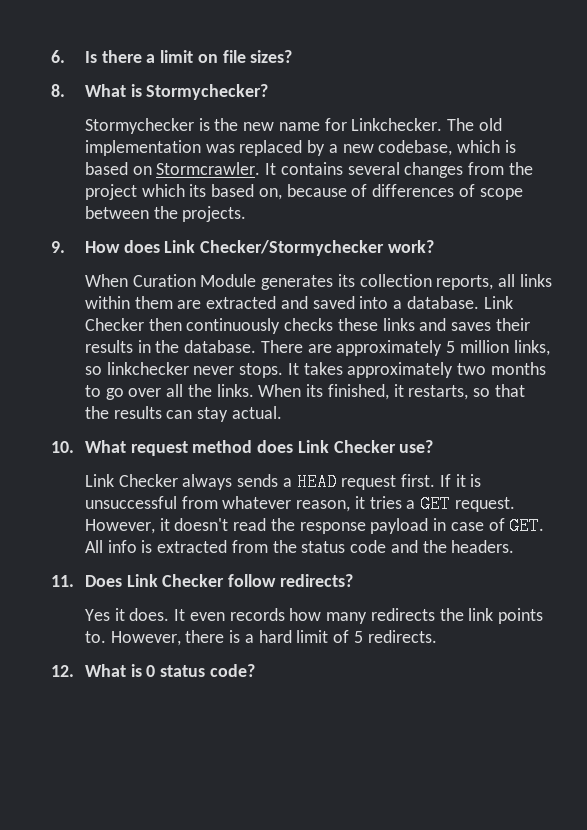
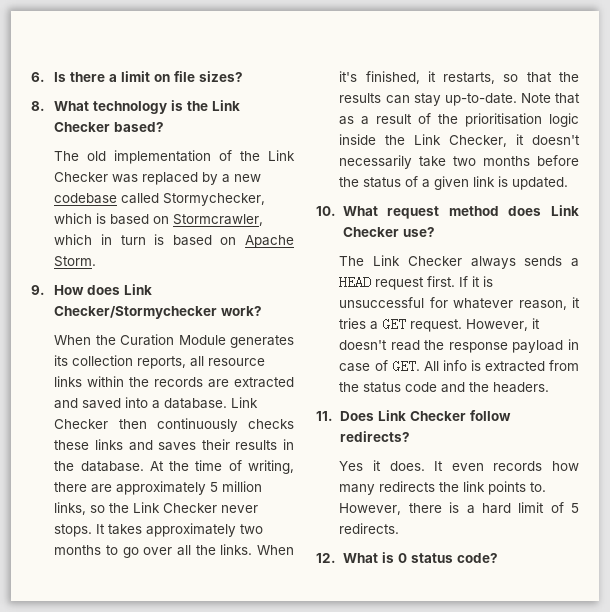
- 8. What is Stormychecker?
- Stormychecker is the new name for Linkchecker. The old implementation was replaced by a new codebase, which is based on Stormcrawler. It contains several changes from the project which its based on, because of differences of scope between the projects.
+ 8. What technology is the Link Checker based?
+ The old implementation of the Link Checker was replaced by a new codebase called Stormychecker, which is based on Stormcrawler, which in turn is based on Apache Storm.
- When Curation Module generates its collection reports, all links within them are extracted and saved into a database.
+ When the Curation Module generates its collection reports, all resource links within the records are extracted and saved into a database.
- There are approximately 5 million links, so linkchecker never stops.
+ At the time of writing, there are approximately 5 million links, so the Link Checker never stops.
- When its finished, it restarts, so that the results can stay actual.
+ When it's finished, it restarts, so that the results can stay up-to-date. Note that as a result of the prioritisation logic inside the Link Checker, it doesn't necessarily take two months before the status of a given link is updated.
- Link Checker always sends a HEAD request first.
+ The Link Checker always sends a HEAD request first.
- If it is unsuccessful from whatever reason, it tries a GET request.
+ If it is unsuccessful for whatever reason, it tries a GET request.

